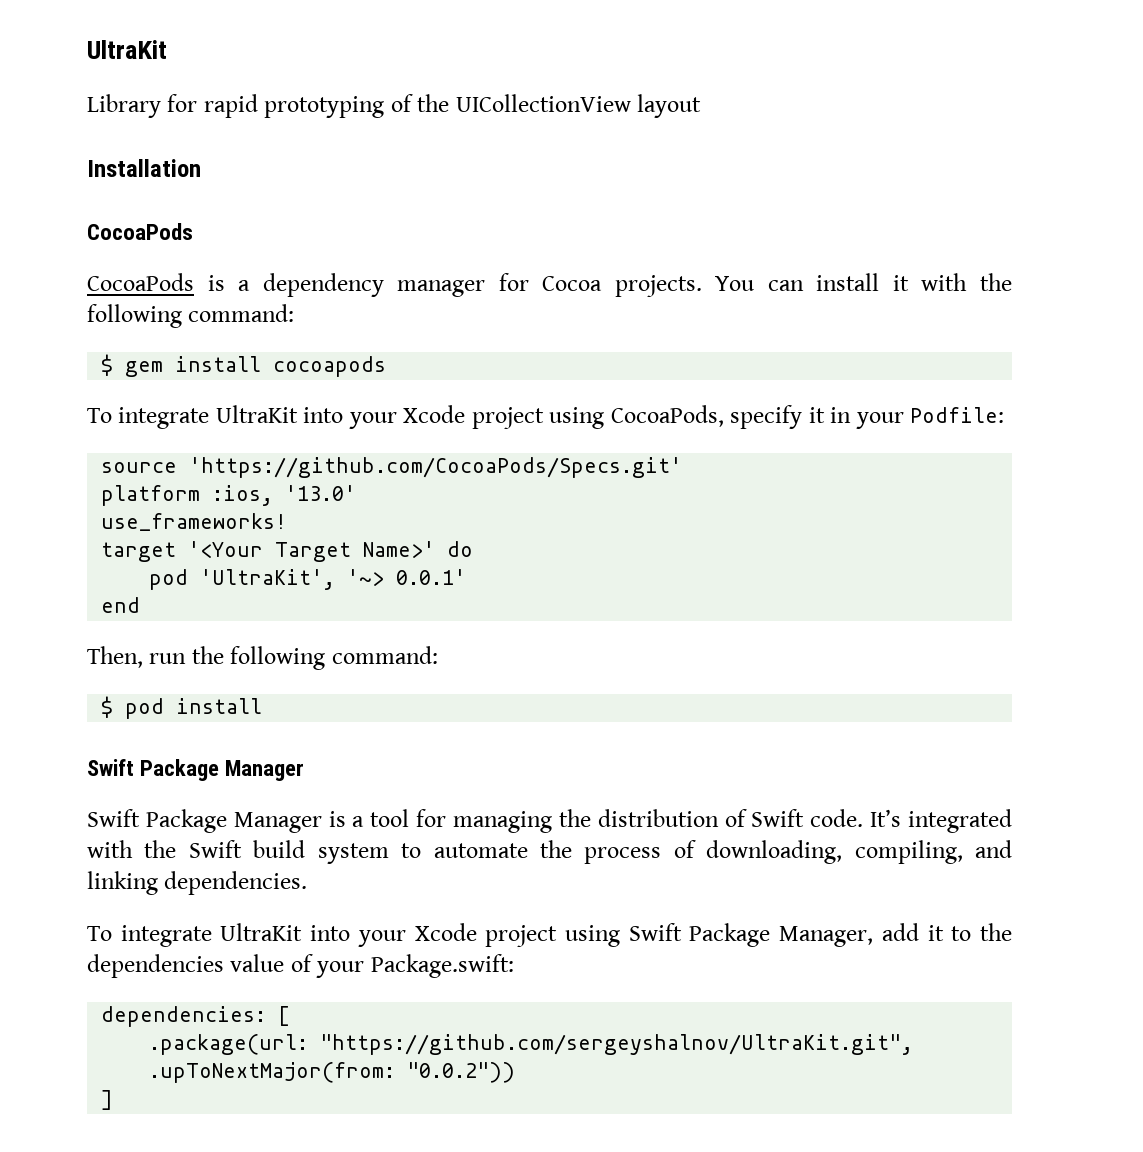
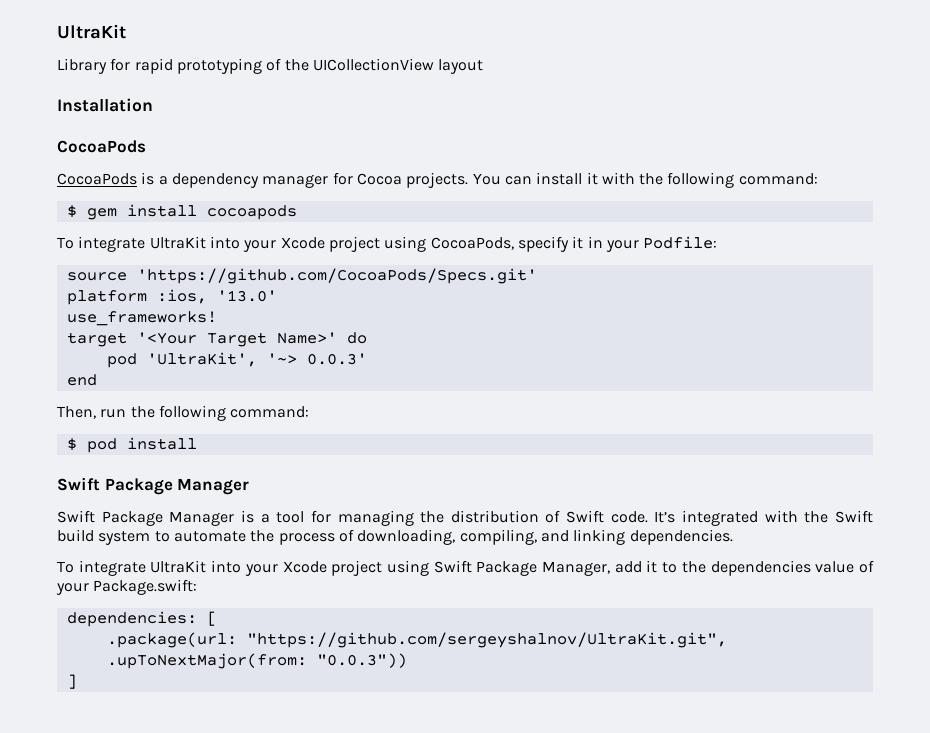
- pod 'UltraKit', '~> 0.0.1'
+ pod 'UltraKit', '~> 0.0.3'
- .package(url: "https://github.com/sergeyshalnov/UltraKit.git", .upToNextMajor(from: "0.0.2"))
+ .package(url: "https://github.com/sergeyshalnov/UltraKit.git", .upToNextMajor(from: "0.0.3"))

